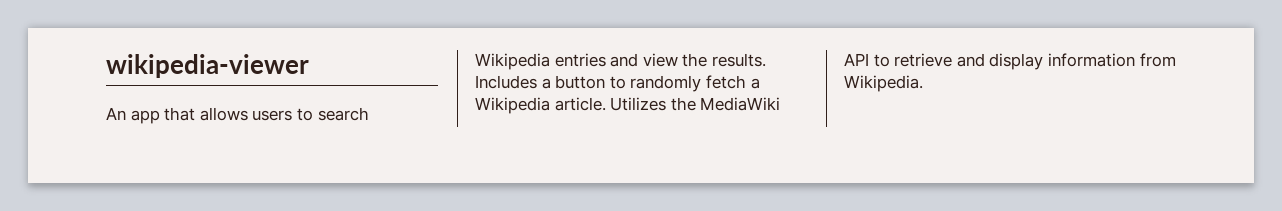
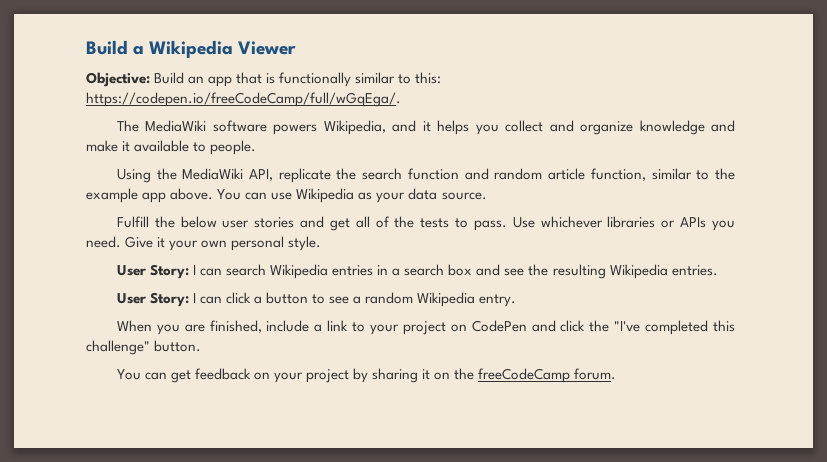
- wikipedia-viewer
- An app that allows users to search Wikipedia entries and view the results. Includes a button to randomly fetch a Wikipedia article. Utilizes the MediaWiki API to retrieve and display information from Wikipedia.
+ Build a Wikipedia Viewer
+ Objective: Build an app that is functionally similar to this: https://codepen.io/freeCodeCamp/full/wGqEga/.
+ The MediaWiki software powers Wikipedia, and it helps you collect and organize knowledge and make it available to people.
+ Using the MediaWiki API, replicate the search function and random article function, similar to the example app above. You can use Wikipedia as your data source.
+ Fulfill the below user stories and get all of the tests to pass. Use whichever libraries or APIs you need. Give it your own personal style.
+ User Story: I can search Wikipedia entries in a search box and see the resulting Wikipedia entries.
+ User Story: I can click a button to see a random Wikipedia entry.
+ When you are finished, include a link to your project on CodePen and click the "I've completed this challenge" button.
+ You can get feedback on your project by sharing it on the freeCodeCamp forum.

